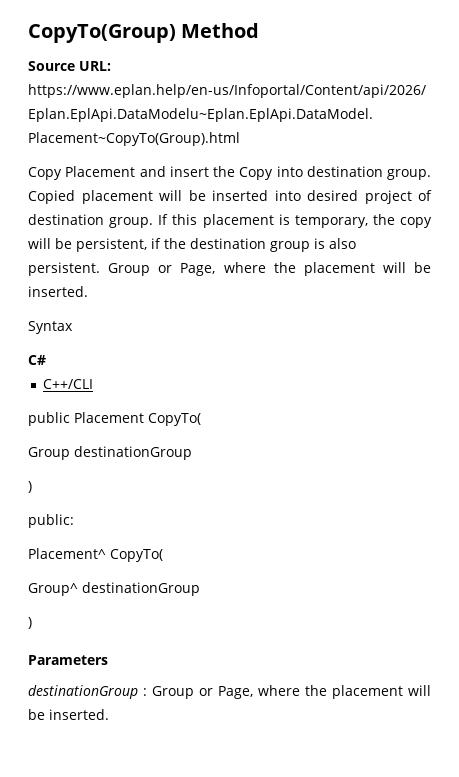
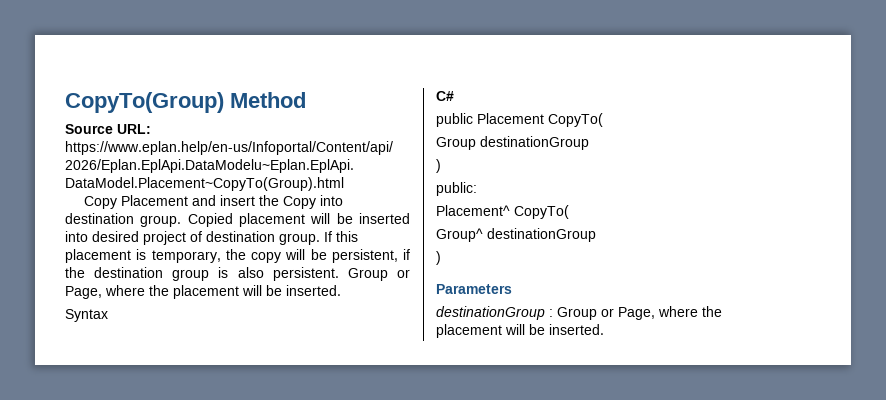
- C++/CLI

